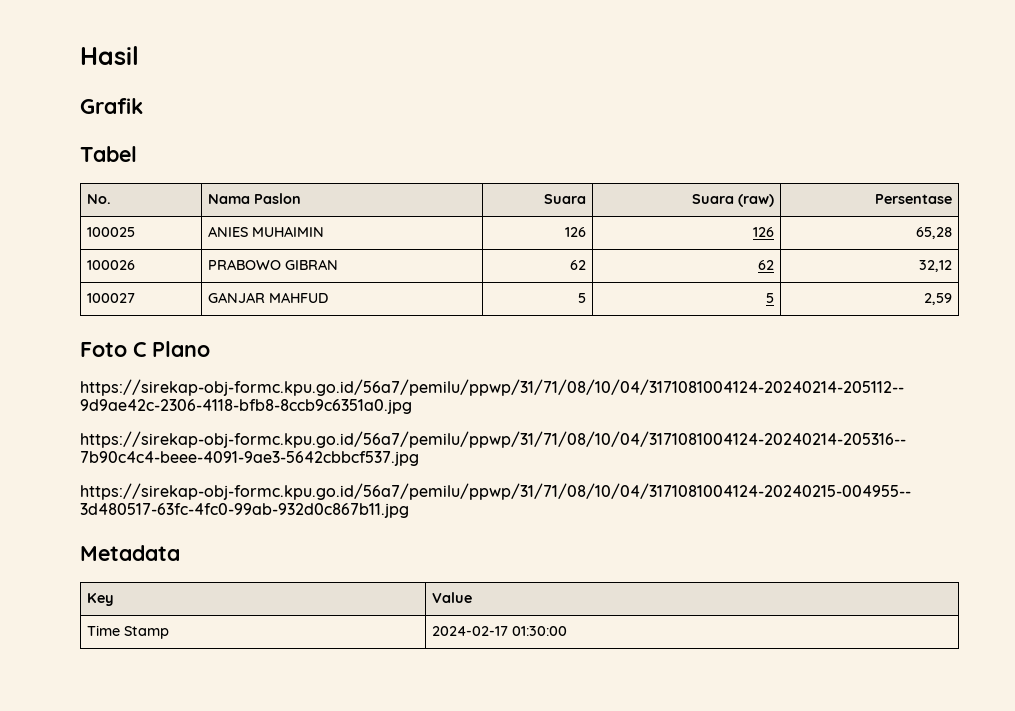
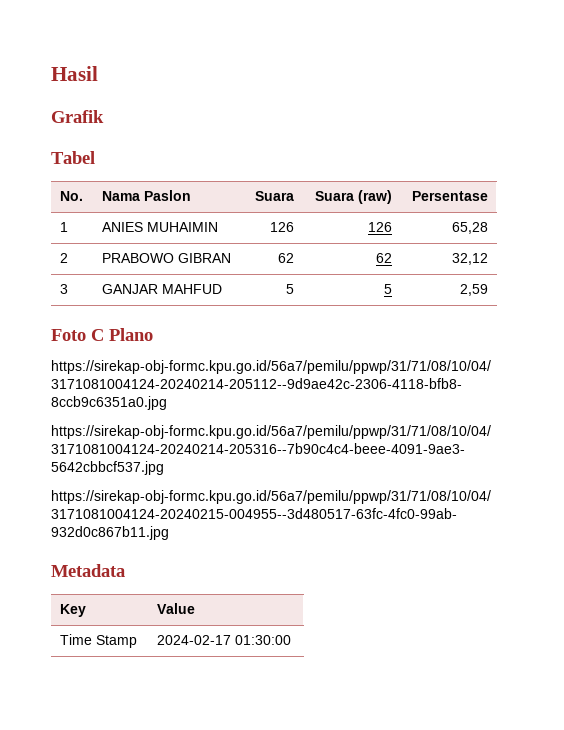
- 100025 | ANIES MUHAIMIN | 126 | 126 | 65,28
+ 1 | ANIES MUHAIMIN | 126 | 126 | 65,28
- 100026 | PRABOWO GIBRAN | 62 | 62 | 32,12
+ 2 | PRABOWO GIBRAN | 62 | 62 | 32,12
- 100027 | GANJAR MAHFUD | 5 | 5 | 2,59
+ 3 | GANJAR MAHFUD | 5 | 5 | 2,59

